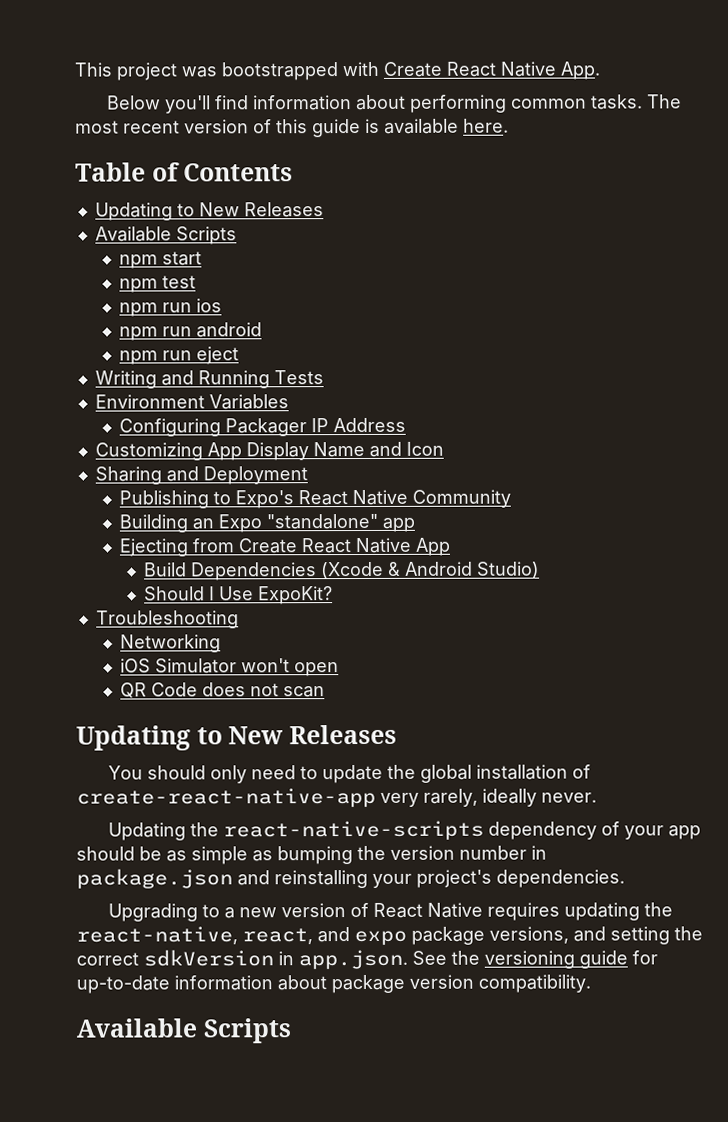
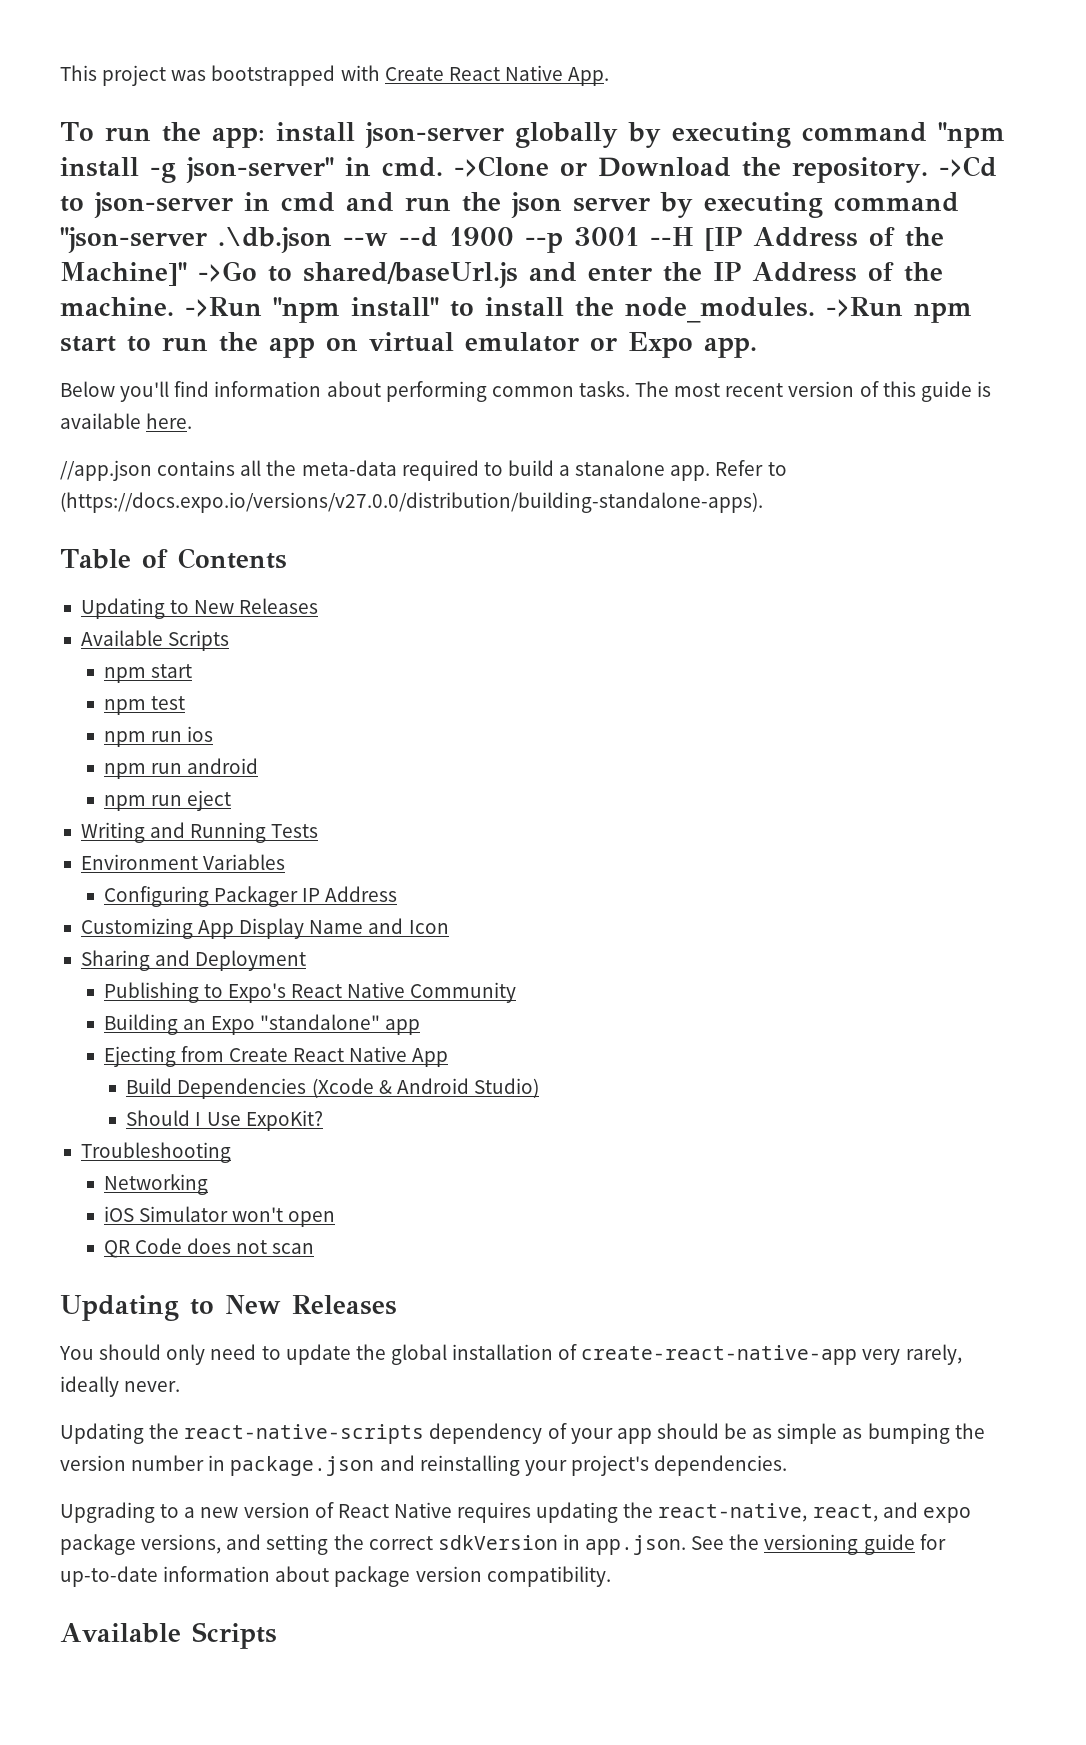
+ To run the app: install json-server globally by executing command "npm install -g json-server" in cmd. ->Clone or Download the repository. ->Cd to json-server in cmd and run the json server by executing command "json-server .\db.json --w --d 1900 --p 3001 --H [IP Address of the Machine]" ->Go to shared/baseUrl.js and enter the IP Address of the machine. ->Run "npm install" to install the node_modules. ->Run npm start to run the app on virtual emulator or Expo app.
+ //app.json contains all the meta-data required to build a stanalone app. Refer to (https://docs.expo.io/versions/v27.0.0/distribution/building-standalone-apps).

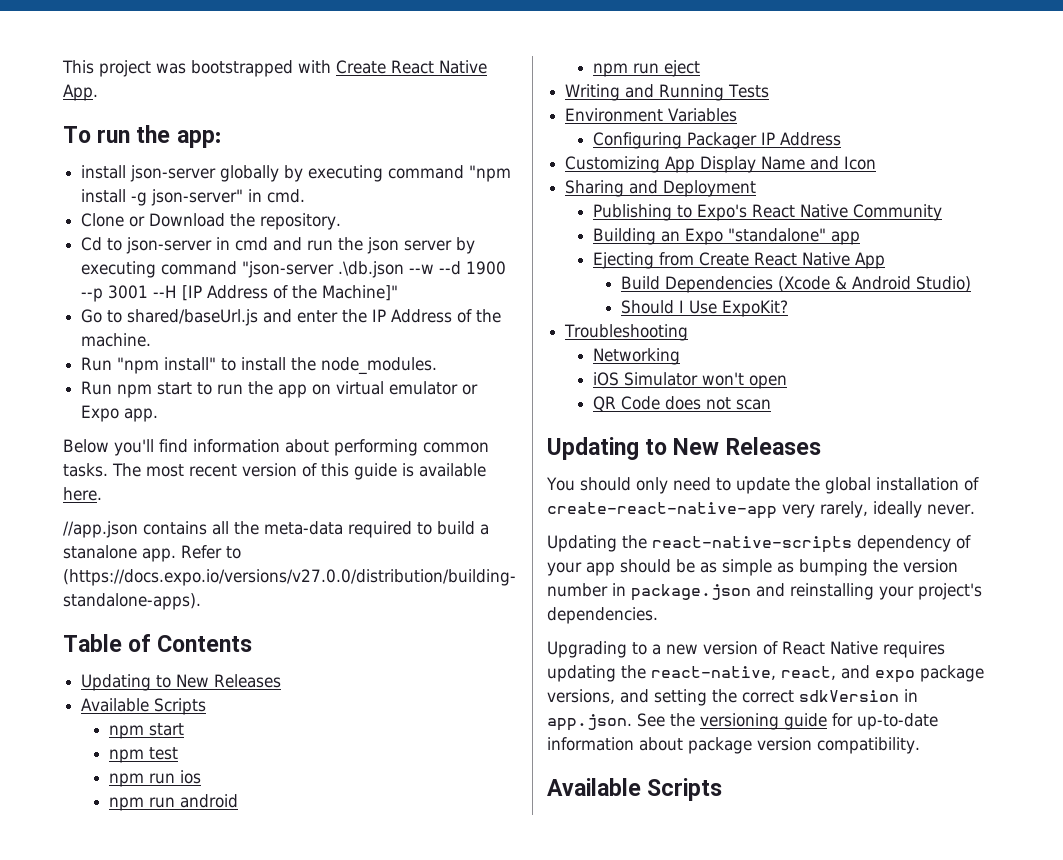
- To run the app: install json-server globally by executing command "npm install -g json-server" in cmd. ->Clone or Download the repository. ->Cd to json-server in cmd and run the json server by executing command "json-server .\db.json --w --d 1900 --p 3001 --H [IP Address of the Machine]" ->Go to shared/baseUrl.js and enter the IP Address of the machine. ->Run "npm install" to install the node_modules. ->Run npm start to run the app on virtual emulator or Expo app.
+ To run the app:
+ install json-server globally by executing command "npm install -g json-server" in cmd.
+ Clone or Download the repository.
+ Cd to json-server in cmd and run the json server by executing command "json-server .\db.json --w --d 1900 --p 3001 --H [IP Address of the Machine]"
+ Go to shared/baseUrl.js and enter the IP Address of the machine.
+ Run "npm install" to install the node_modules.
+ Run npm start to run the app on virtual emulator or Expo app.

